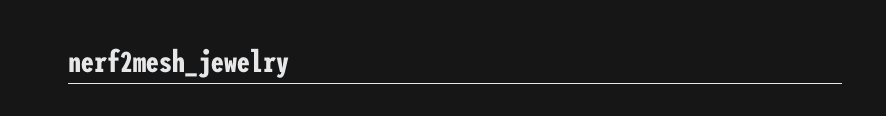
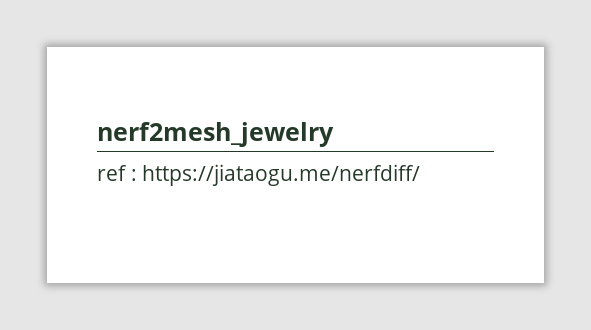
+ ref : https://jiataogu.me/nerfdiff/

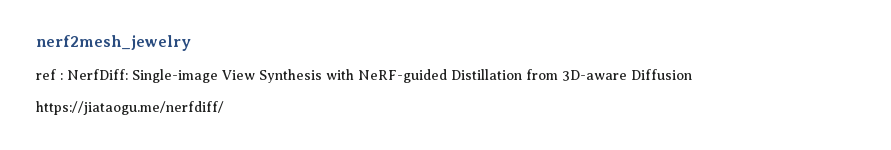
- ref : https://jiataogu.me/nerfdiff/
+ ref : NerfDiff: Single-image View Synthesis with NeRF-guided Distillation from 3D-aware Diffusion
+ https://jiataogu.me/nerfdiff/

